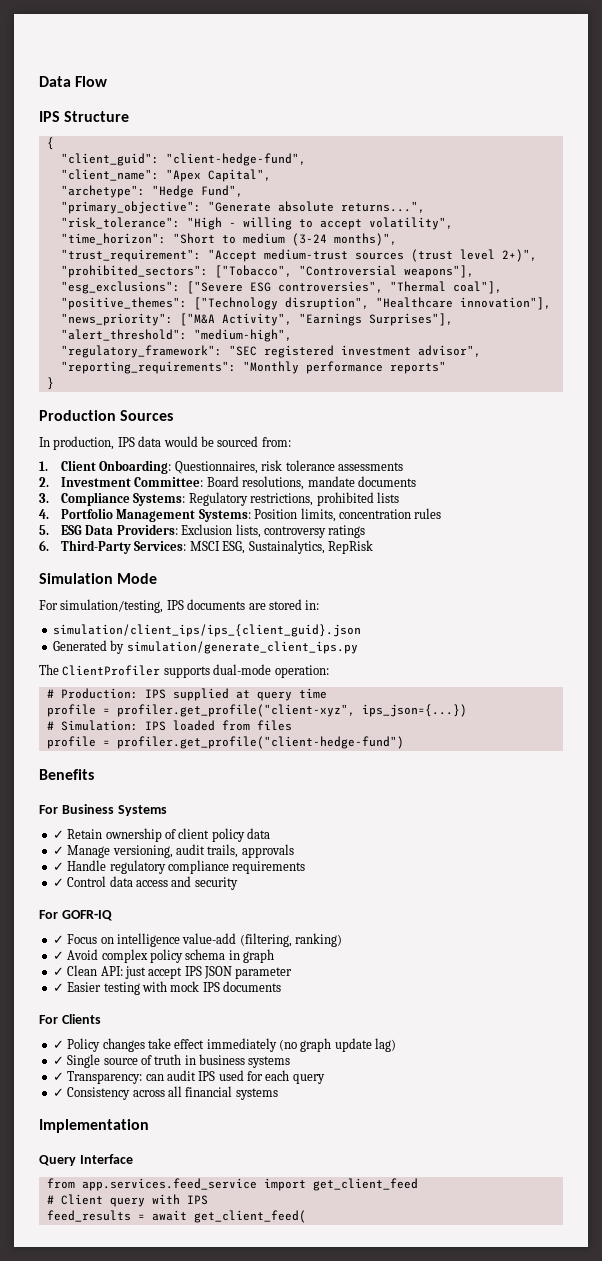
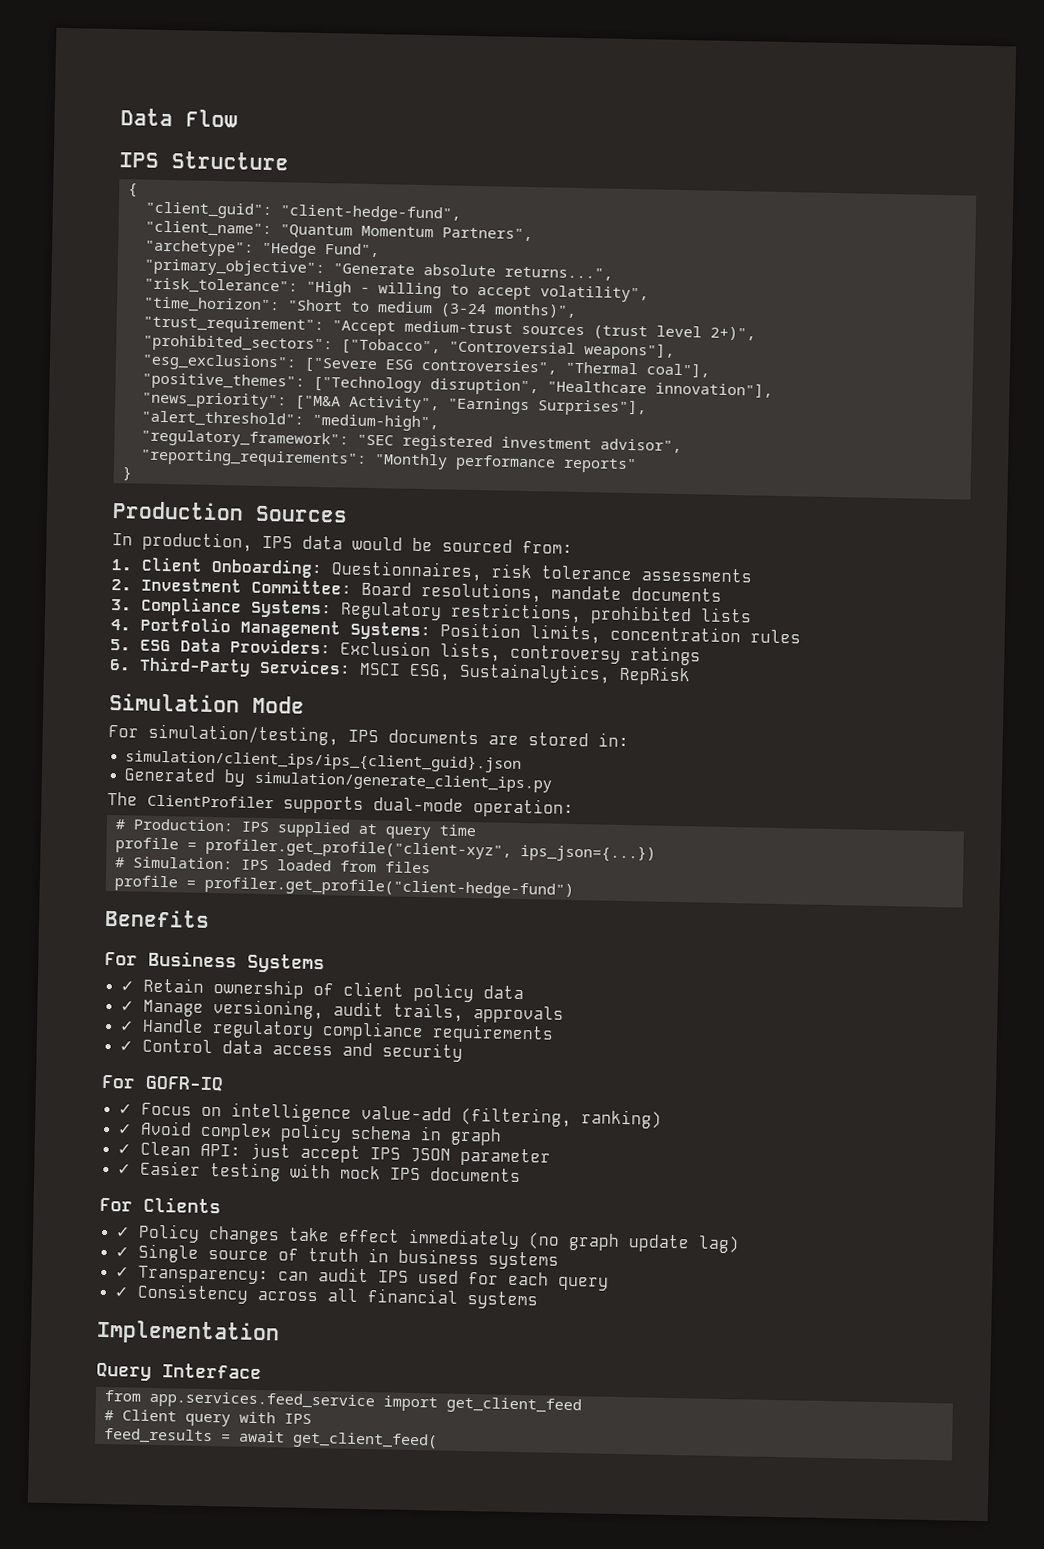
- "client_name": "Apex Capital",
+ "client_name": "Quantum Momentum Partners",

